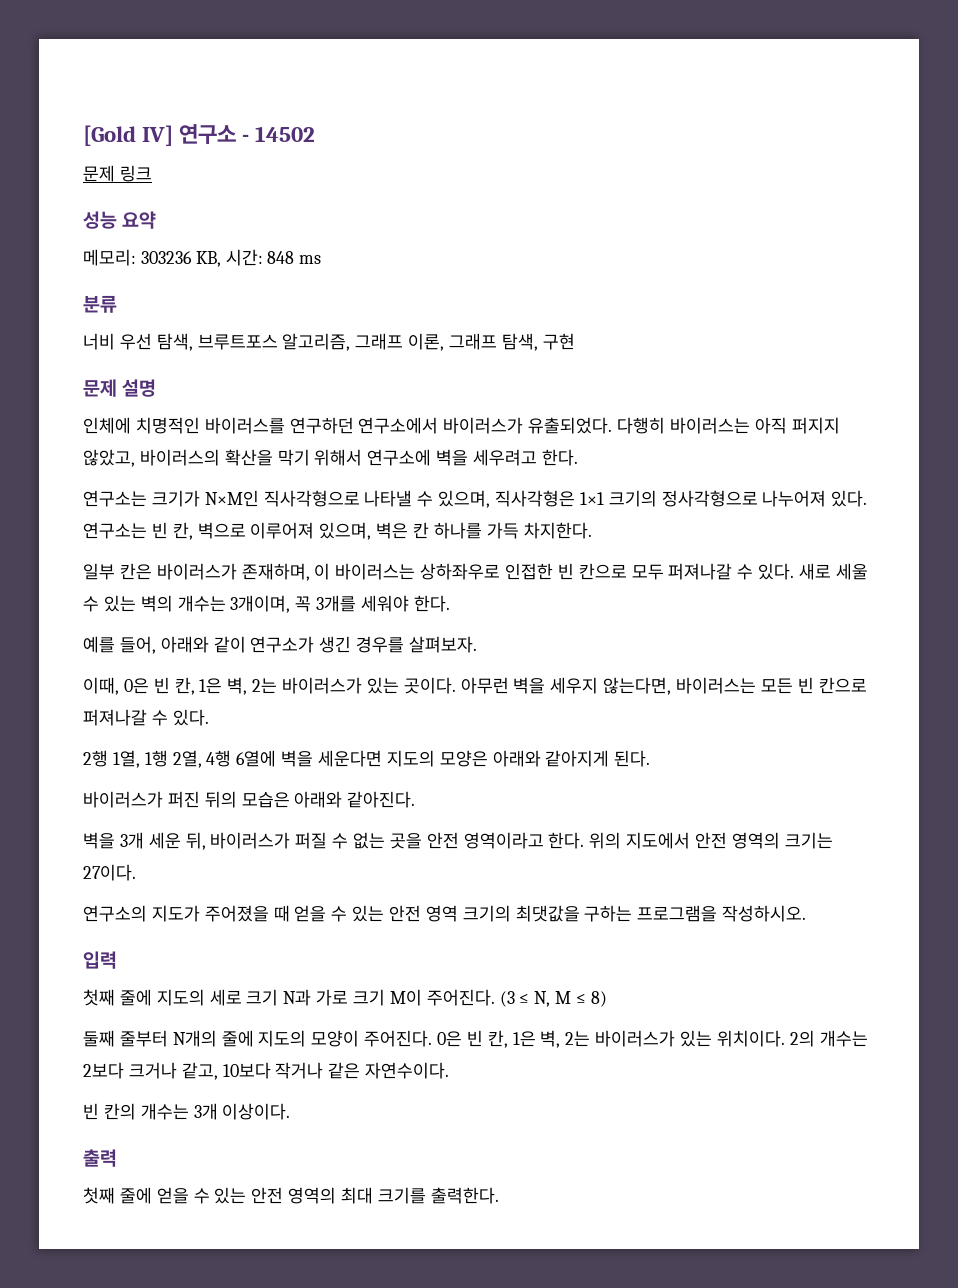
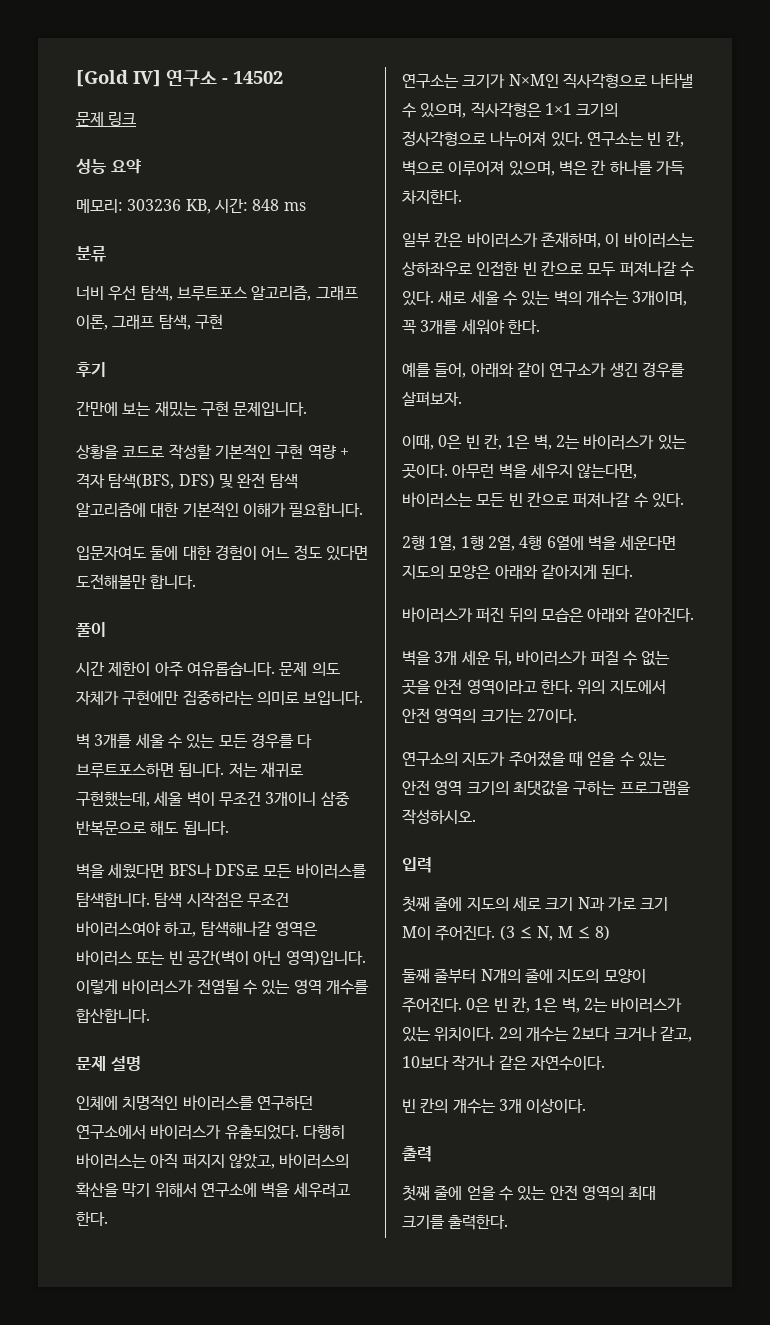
+ 후기
+ 간만에 보는 재밌는 구현 문제입니다.
+ 상황을 코드로 작성할 기본적인 구현 역량 + 격자 탐색(BFS, DFS) 및 완전 탐색 알고리즘에 대한 기본적인 이해가 필요합니다.
+ 입문자여도 둘에 대한 경험이 어느 정도 있다면 도전해볼만 합니다.
+ 풀이
+ 시간 제한이 아주 여유롭습니다. 문제 의도 자체가 구현에만 집중하라는 의미로 보입니다.
+ 벽 3개를 세울 수 있는 모든 경우를 다 브루트포스하면 됩니다. 저는 재귀로 구현했는데, 세울 벽이 무조건 3개이니 삼중 반복문으로 해도 됩니다.
+ 벽을 세웠다면 BFS나 DFS로 모든 바이러스를 탐색합니다. 탐색 시작점은 무조건 바이러스여야 하고, 탐색해나갈 영역은 바이러스 또는 빈 공간(벽이 아닌 영역)입니다. 이렇게 바이러스가 전염될 수 있는 영역 개수를 합산합니다.

